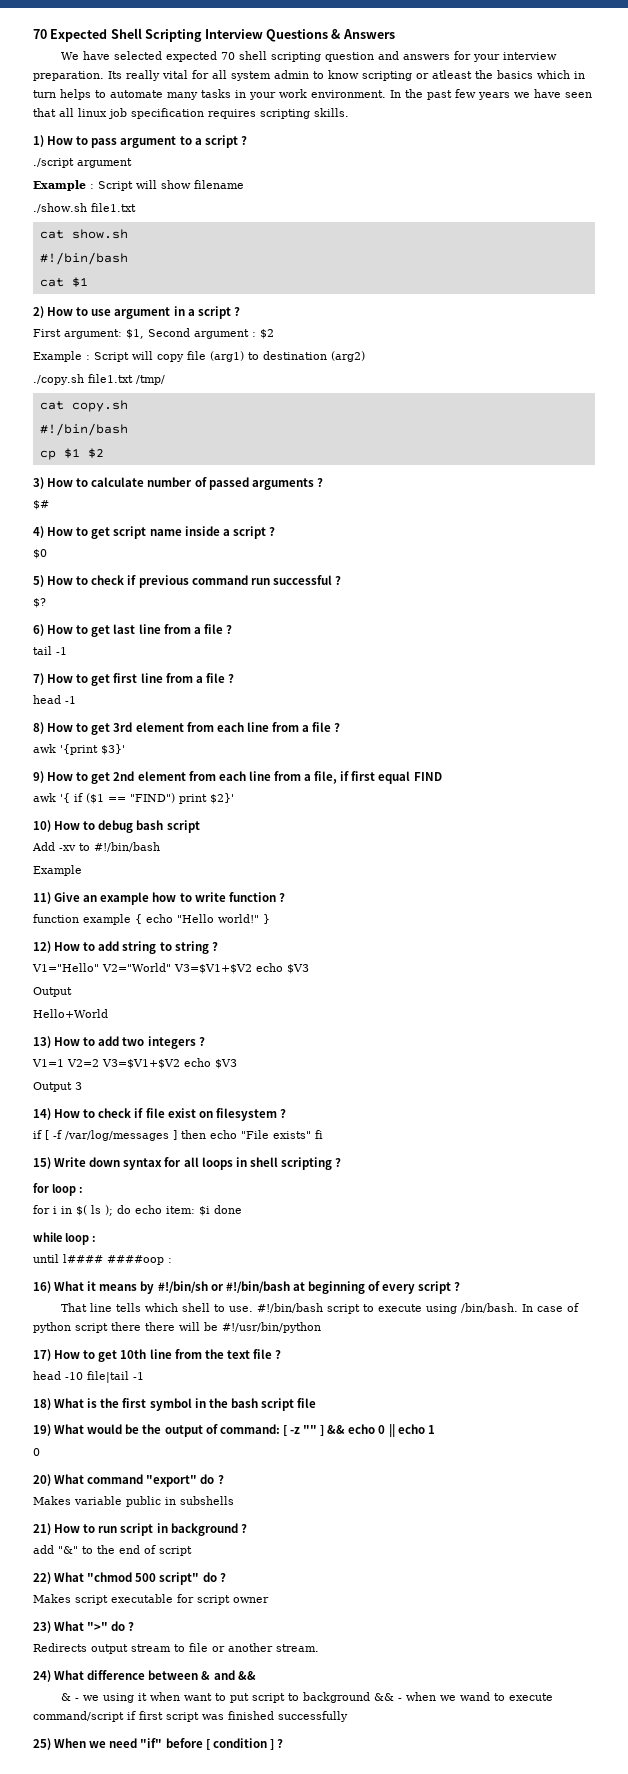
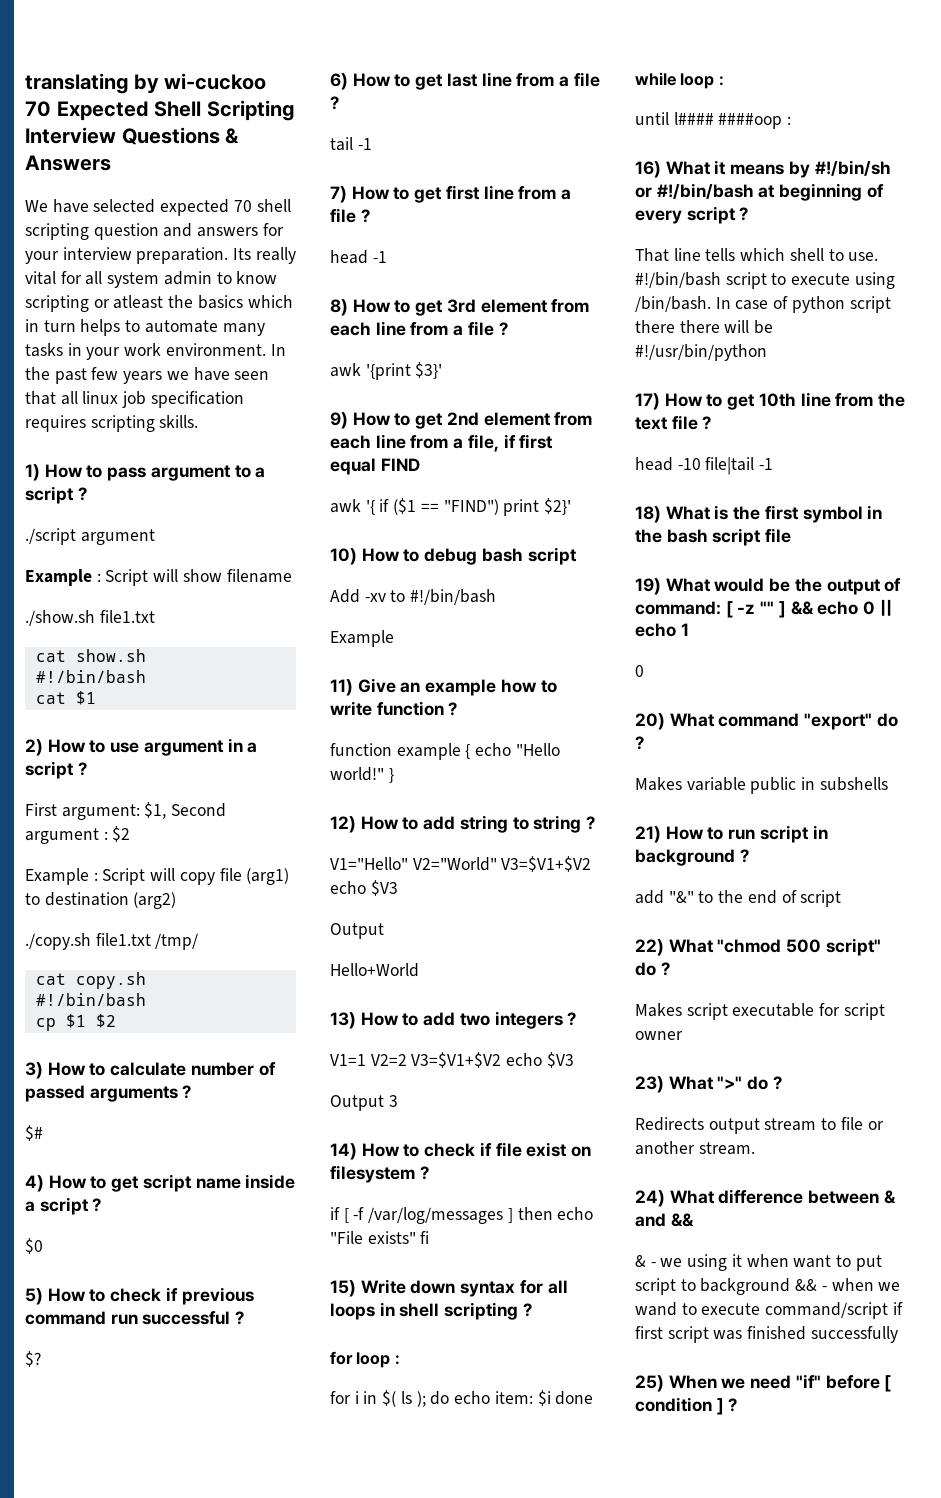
- 70 Expected Shell Scripting Interview Questions & Answers
+ translating by wi-cuckoo 70 Expected Shell Scripting Interview Questions & Answers

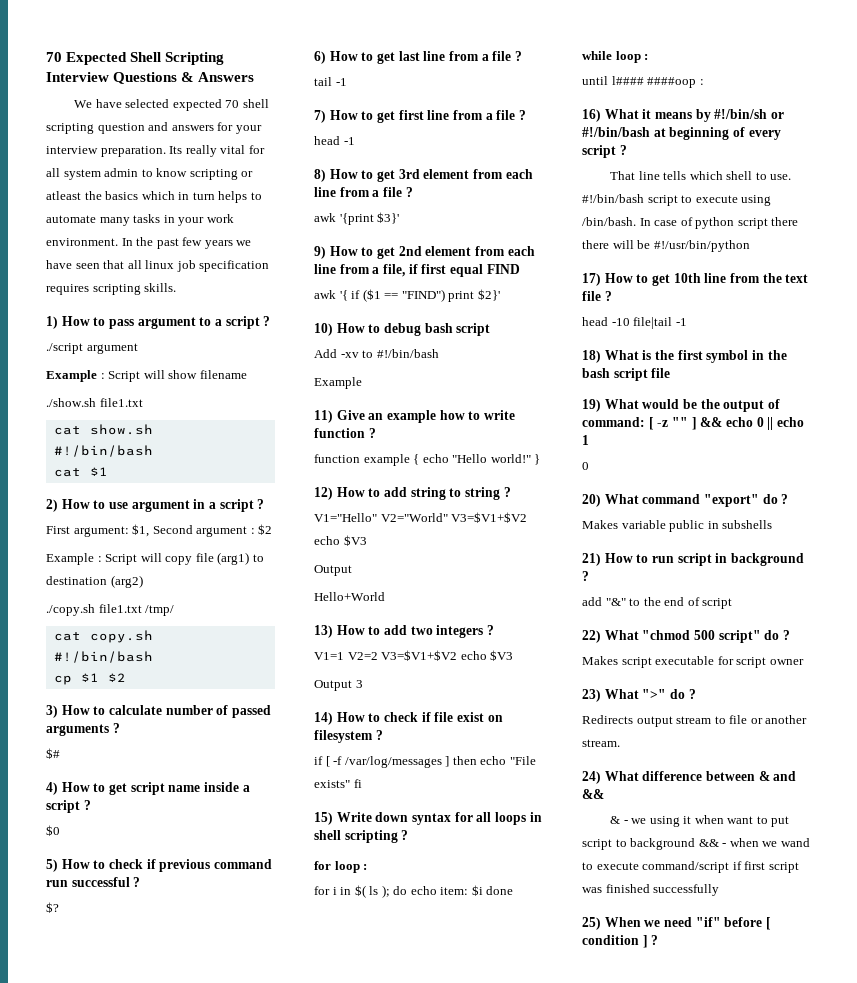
- translating by wi-cuckoo 70 Expected Shell Scripting Interview Questions & Answers
+ 70 Expected Shell Scripting Interview Questions & Answers

